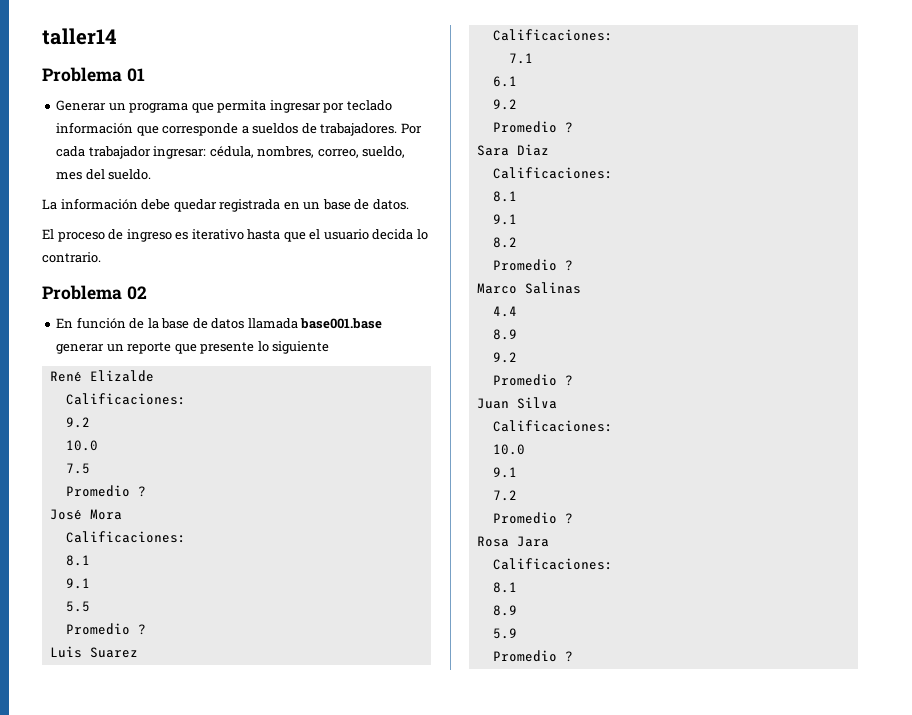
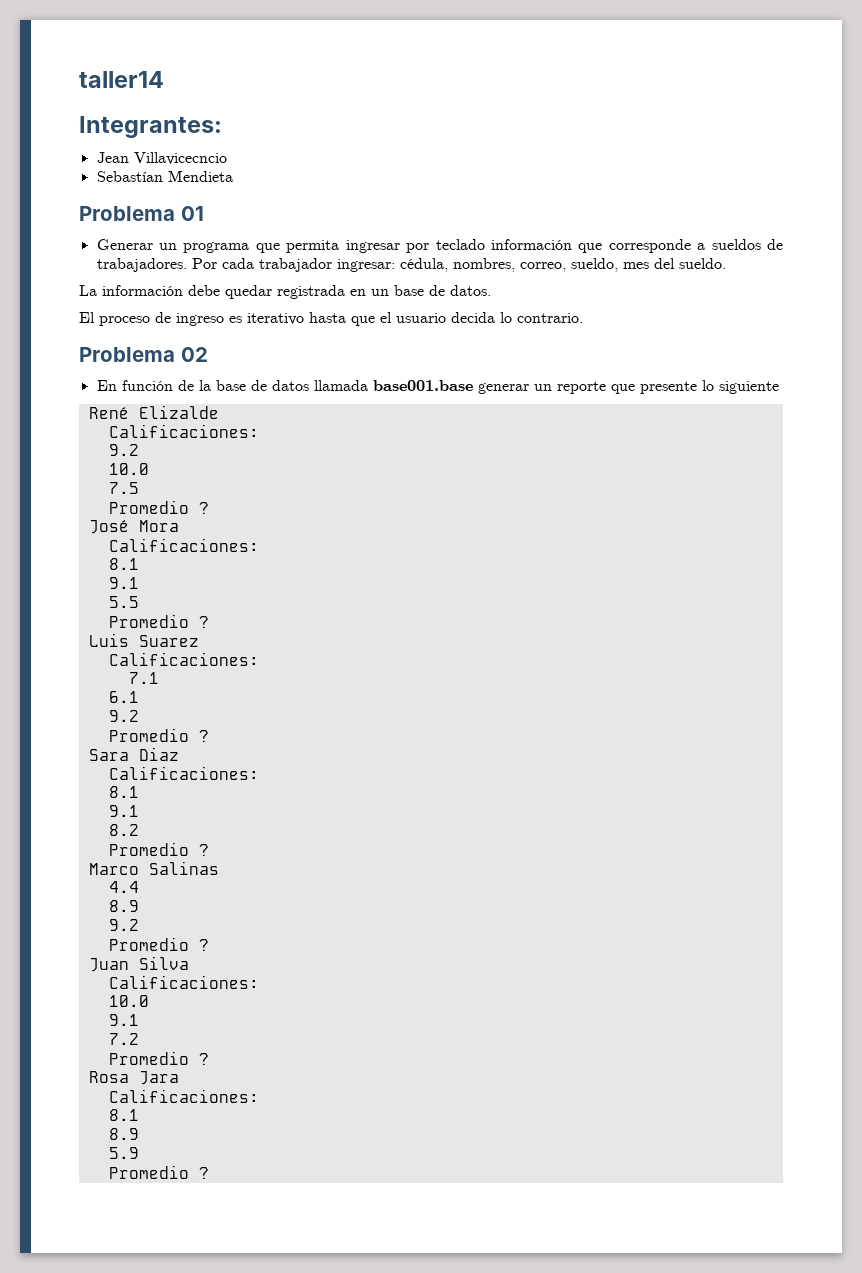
+ Integrantes:
+ Jean Villavicecncio
+ Sebastían Mendieta

